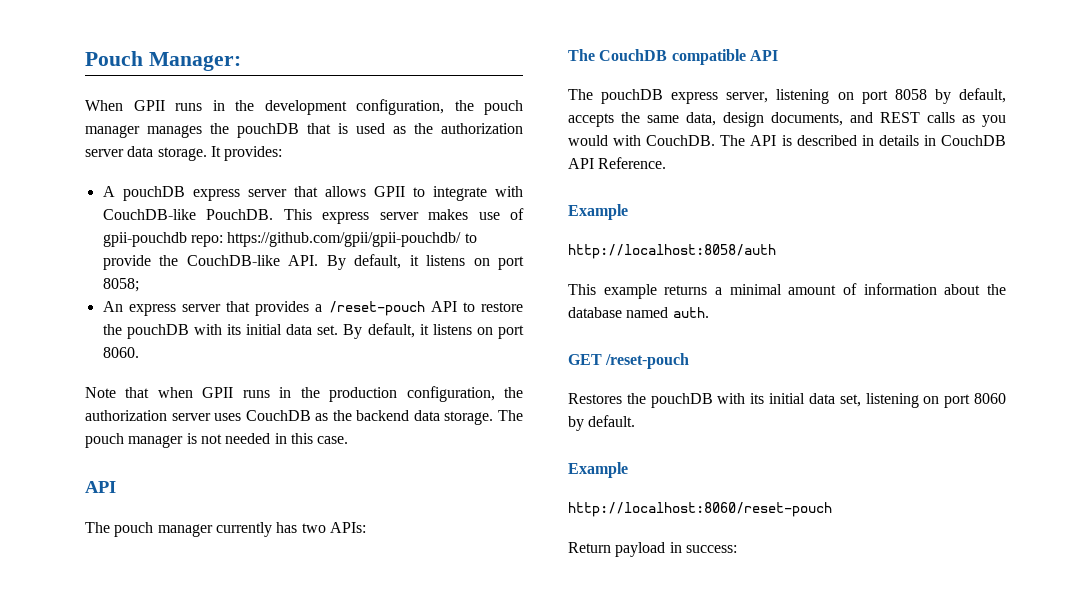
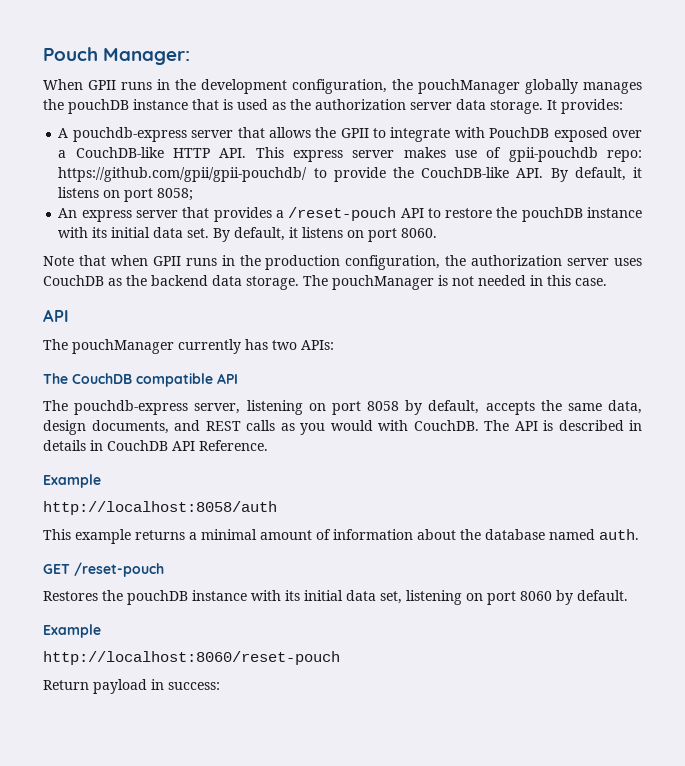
- When GPII runs in the development configuration, the pouch manager manages the pouchDB that is used as the authorization server data storage.
+ When GPII runs in the development configuration, the pouchManager globally manages the pouchDB instance that is used as the authorization server data storage.
- A pouchDB express server that allows GPII to integrate with CouchDB-like PouchDB. This express server makes use of gpii-pouchdb repo: https://github.com/gpii/gpii-pouchdb/ to provide the CouchDB-like API. By default, it listens on port 8058;
+ A pouchdb-express server that allows the GPII to integrate with PouchDB exposed over a CouchDB-like HTTP API. This express server makes use of gpii-pouchdb repo: https://github.com/gpii/gpii-pouchdb/ to provide the CouchDB-like API. By default, it listens on port 8058;
- An express server that provides a /reset-pouch API to restore the pouchDB with its initial data set.
+ An express server that provides a /reset-pouch API to restore the pouchDB instance with its initial data set.
- The pouch manager is not needed in this case.
+ The pouchManager is not needed in this case.
- The pouch manager currently has two APIs:
+ The pouchManager currently has two APIs:
- The pouchDB express server, listening on port 8058 by default, accepts the same data, design documents, and REST calls as you would with CouchDB.
+ The pouchdb-express server, listening on port 8058 by default, accepts the same data, design documents, and REST calls as you would with CouchDB.
- Restores the pouchDB with its initial data set, listening on port 8060 by default.
+ Restores the pouchDB instance with its initial data set, listening on port 8060 by default.

